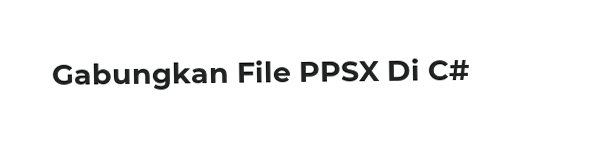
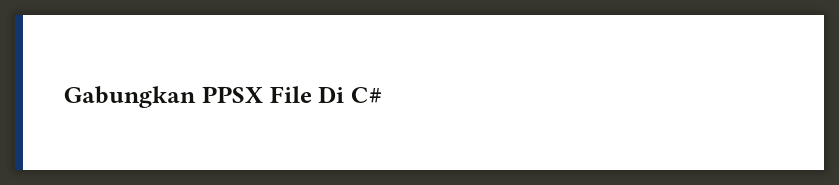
- Gabungkan File PPSX Di C#
+ Gabungkan PPSX File Di C#

